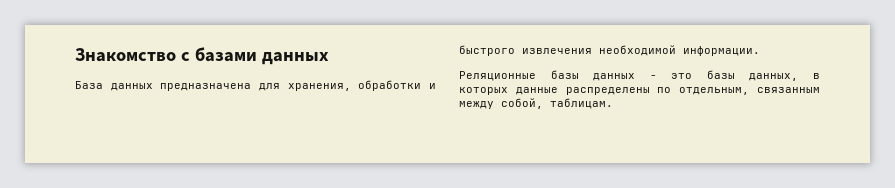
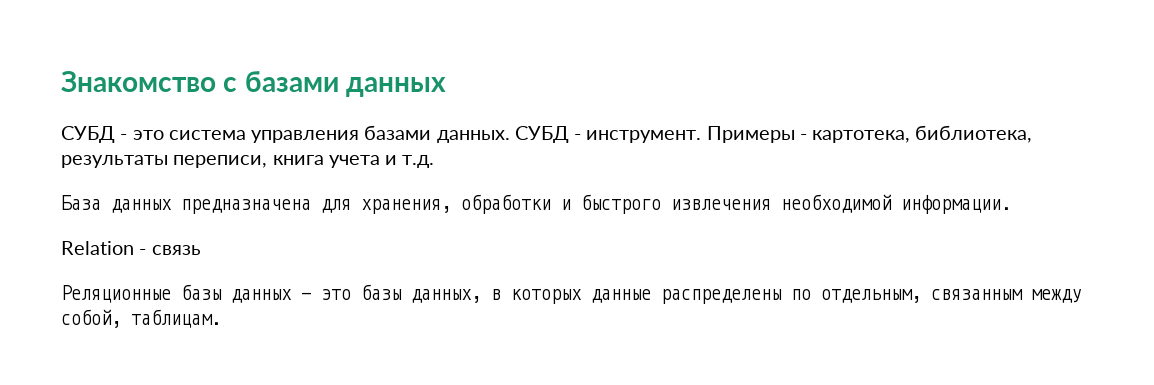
+ СУБД - это система управления базами данных. СУБД - инструмент. Примеры - картотека, библиотека, результаты переписи, книга учета и т.д.
+ Relation - связь

